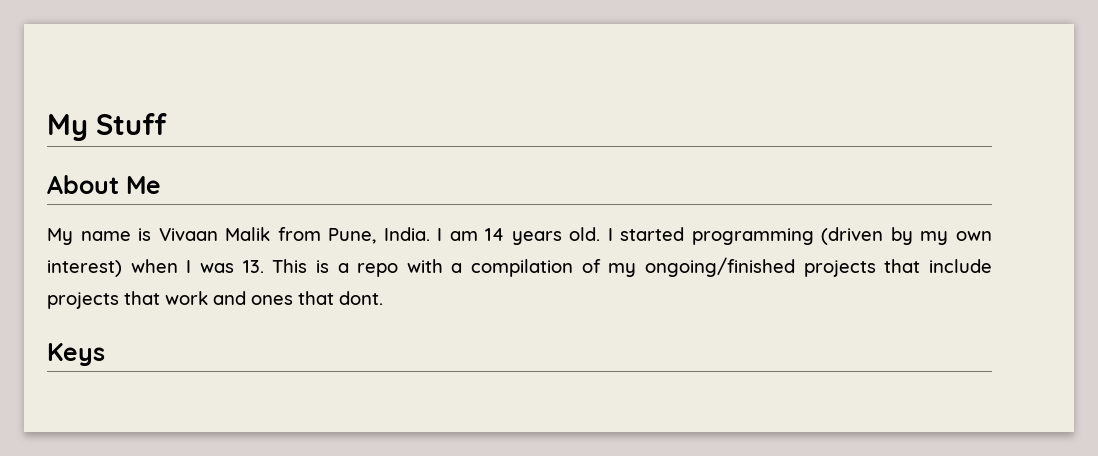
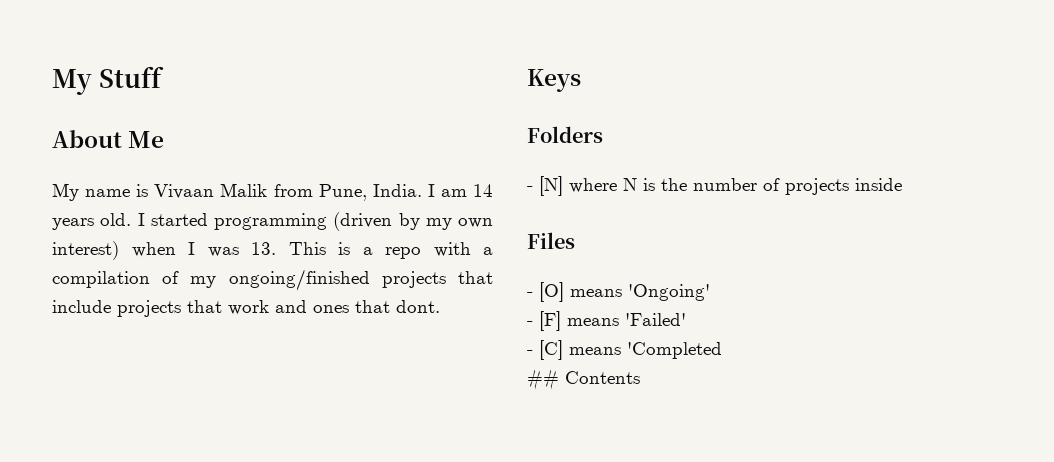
+ Folders
+ - [N] where N is the number of projects inside
+ Files
+ - [O] means 'Ongoing'
+ - [F] means 'Failed'
+ - [C] means 'Completed
+ ## Contents

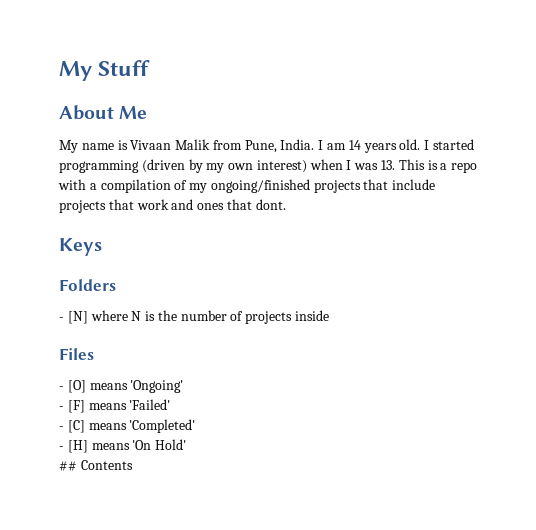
- - [C] means 'Completed
+ - [C] means 'Completed'
+ - [H] means 'On Hold'

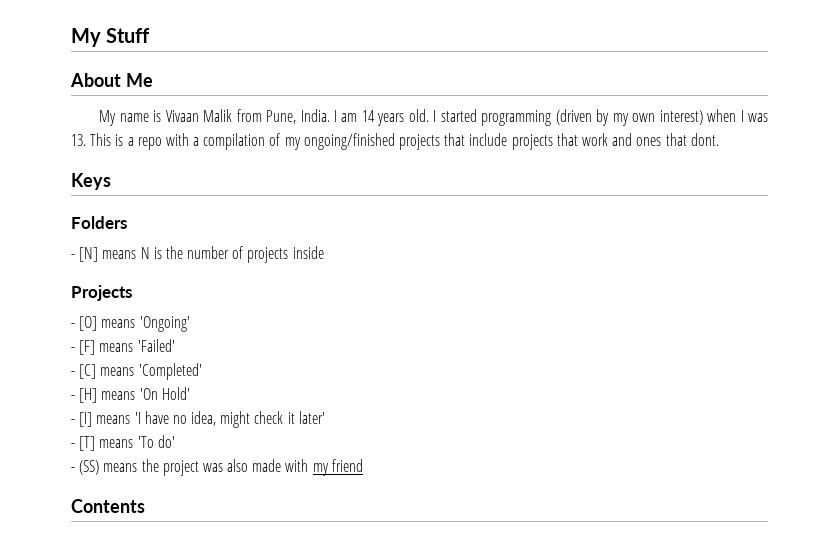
- - [N] where N is the number of projects inside
+ - [N] means N is the number of projects inside
- Files
+ Projects
- ## Contents
+ - [I] means 'I have no idea, might check it later'
+ - [T] means 'To do'
+ - (SS) means the project was also made with my friend
+ Contents

